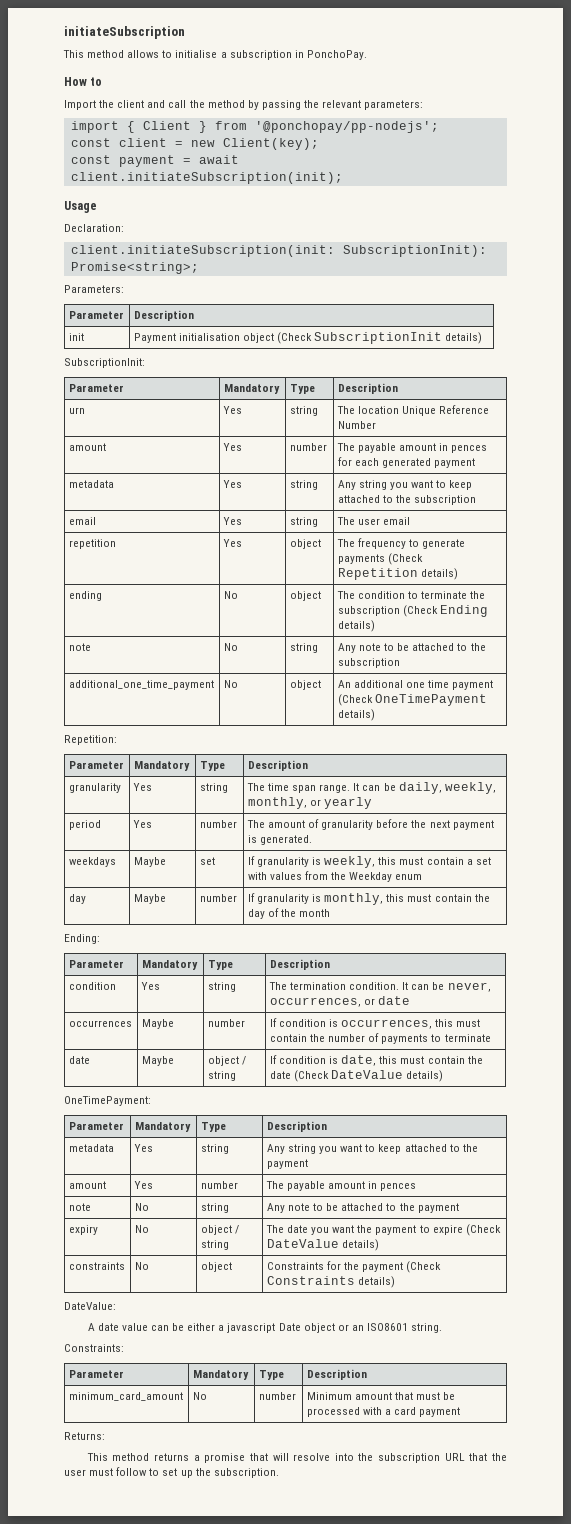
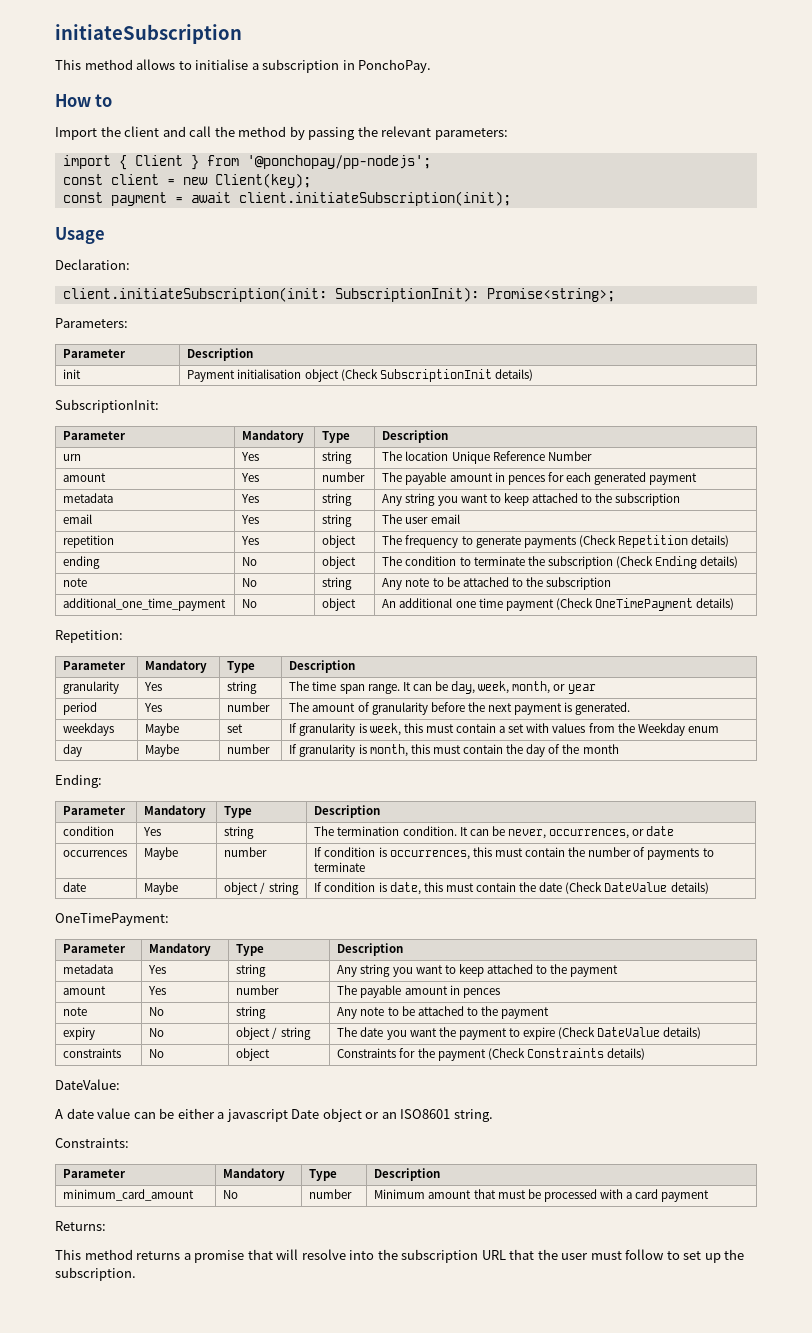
- granularity | Yes | string | The time span range. It can be daily, weekly, monthly, or yearly
+ granularity | Yes | string | The time span range. It can be day, week, month, or year
- weekdays | Maybe | set | If granularity is weekly, this must contain a set with values from the Weekday enum
+ weekdays | Maybe | set | If granularity is week, this must contain a set with values from the Weekday enum
- day | Maybe | number | If granularity is monthly, this must contain the day of the month
+ day | Maybe | number | If granularity is month, this must contain the day of the month

